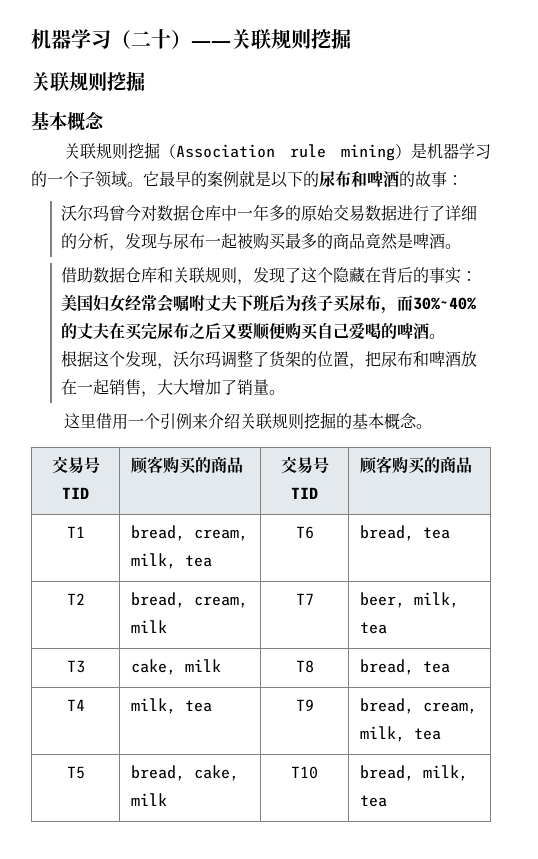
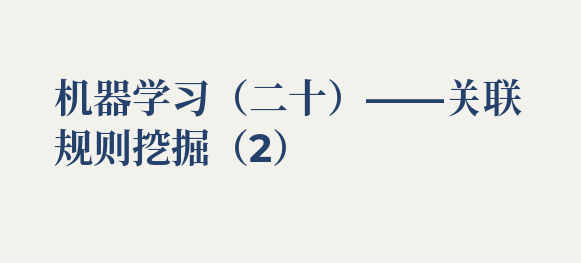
- 机器学习（二十）——关联规则挖掘
- 关联规则挖掘
- 基本概念
- 关联规则挖掘（Association rule mining）是机器学习的一个子领域。它最早的案例就是以下的尿布和啤酒的故事：
- 沃尔玛曾今对数据仓库中一年多的原始交易数据进行了详细的分析，发现与尿布一起被购买最多的商品竟然是啤酒。
- 借助数据仓库和关联规则，发现了这个隐藏在背后的事实：美国妇女经常会嘱咐丈夫下班后为孩子买尿布，而30%~40%的丈夫在买完尿布之后又要顺便购买自己爱喝的啤酒。
- 根据这个发现，沃尔玛调整了货架的位置，把尿布和啤酒放在一起销售，大大增加了销量。
- 这里借用一个引例来介绍关联规则挖掘的基本概念。
- 交易号TID | 顾客购买的商品 | 交易号TID | 顾客购买的商品
- T1 | bread, cream, milk, tea | T6 | bread, tea
- T2 | bread, cream, milk | T7 | beer, milk, tea
- T3 | cake, milk | T8 | bread, tea
- T4 | milk, tea | T9 | bread, cream, milk, tea
- T5 | bread, cake, milk | T10 | bread, milk, tea
+ 机器学习（二十）——关联规则挖掘（2）

